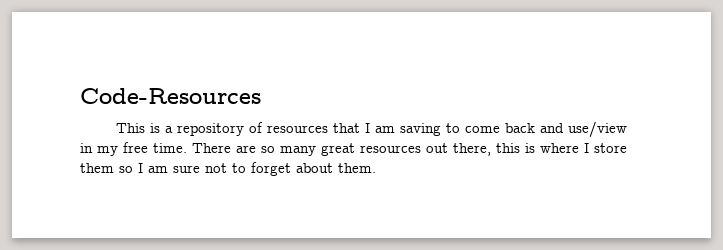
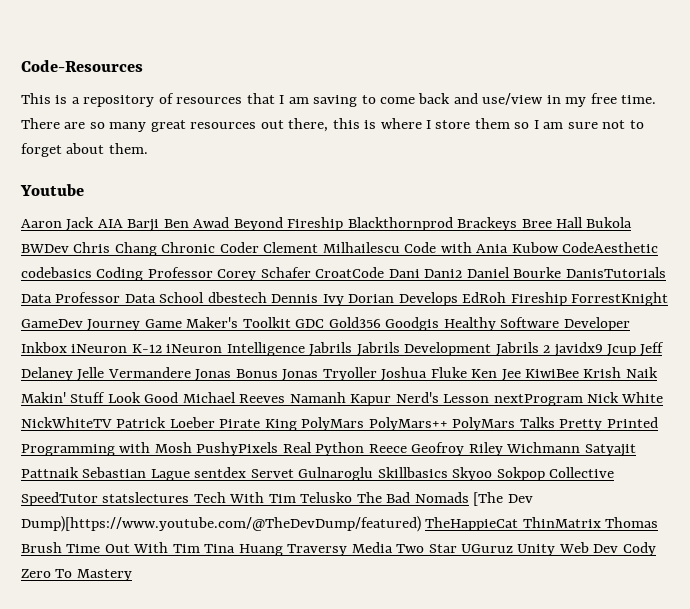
+ Youtube
+ Aaron Jack AIA Barji Ben Awad Beyond Fireship Blackthornprod Brackeys Bree Hall Bukola BWDev Chris Chang Chronic Coder Clement Milhailescu Code with Ania Kubow CodeAesthetic codebasics Coding Professor Corey Schafer CroatCode Dani Dani2 Daniel Bourke DanisTutorials Data Professor Data School dbestech Dennis Ivy Dorian Develops EdRoh Fireship ForrestKnight GameDev Journey Game Maker's Toolkit GDC Gold356 Goodgis Healthy Software Developer Inkbox iNeuron K-12 iNeuron Intelligence Jabrils Jabrils Development Jabrils 2 javidx9 Jcup Jeff Delaney Jelle Vermandere Jonas Bonus Jonas Tryoller Joshua Fluke Ken Jee KiwiBee Krish Naik Makin' Stuff Look Good Michael Reeves Namanh Kapur Nerd's Lesson nextProgram Nick White NickWhiteTV Patrick Loeber Pirate King PolyMars PolyMars++ PolyMars Talks Pretty Printed Programming with Mosh PushyPixels Real Python Reece Geofroy Riley Wichmann Satyajit Pattnaik Sebastian Lague sentdex Servet Gulnaroglu Skillbasics Skyoo Sokpop Collective SpeedTutor statslectures Tech With Tim Telusko The Bad Nomads [The Dev Dump)[https://www.youtube.com/@TheDevDump/featured) TheHappieCat ThinMatrix Thomas Brush Time Out With Tim Tina Huang Traversy Media Two Star UGuruz Unity Web Dev Cody Zero To Mastery

